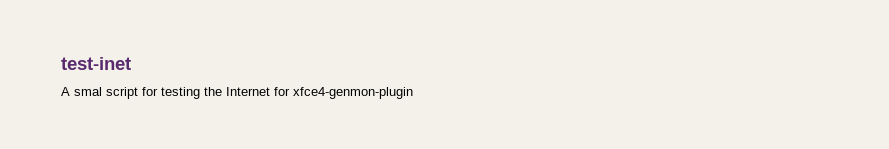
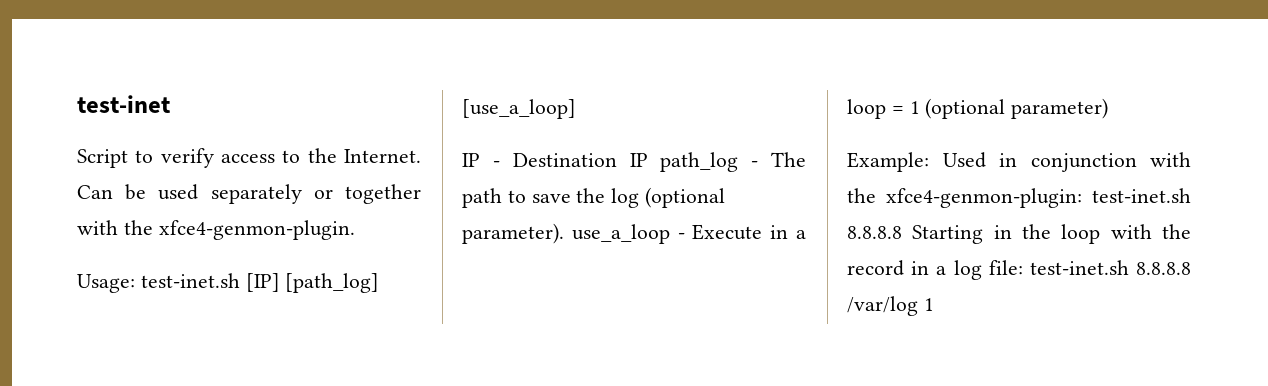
- A smal script for testing the Internet for xfce4-genmon-plugin
+ Script to verify access to the Internet. Can be used separately or together with the xfce4-genmon-plugin.
+ Usage: test-inet.sh [IP] [path_log] [use_a_loop]
+ IP - Destination IP path_log - The path to save the log (optional parameter). use_a_loop - Execute in a loop = 1 (optional parameter)
+ Example: Used in conjunction with the xfce4-genmon-plugin: test-inet.sh 8.8.8.8 Starting in the loop with the record in a log file: test-inet.sh 8.8.8.8 /var/log 1

